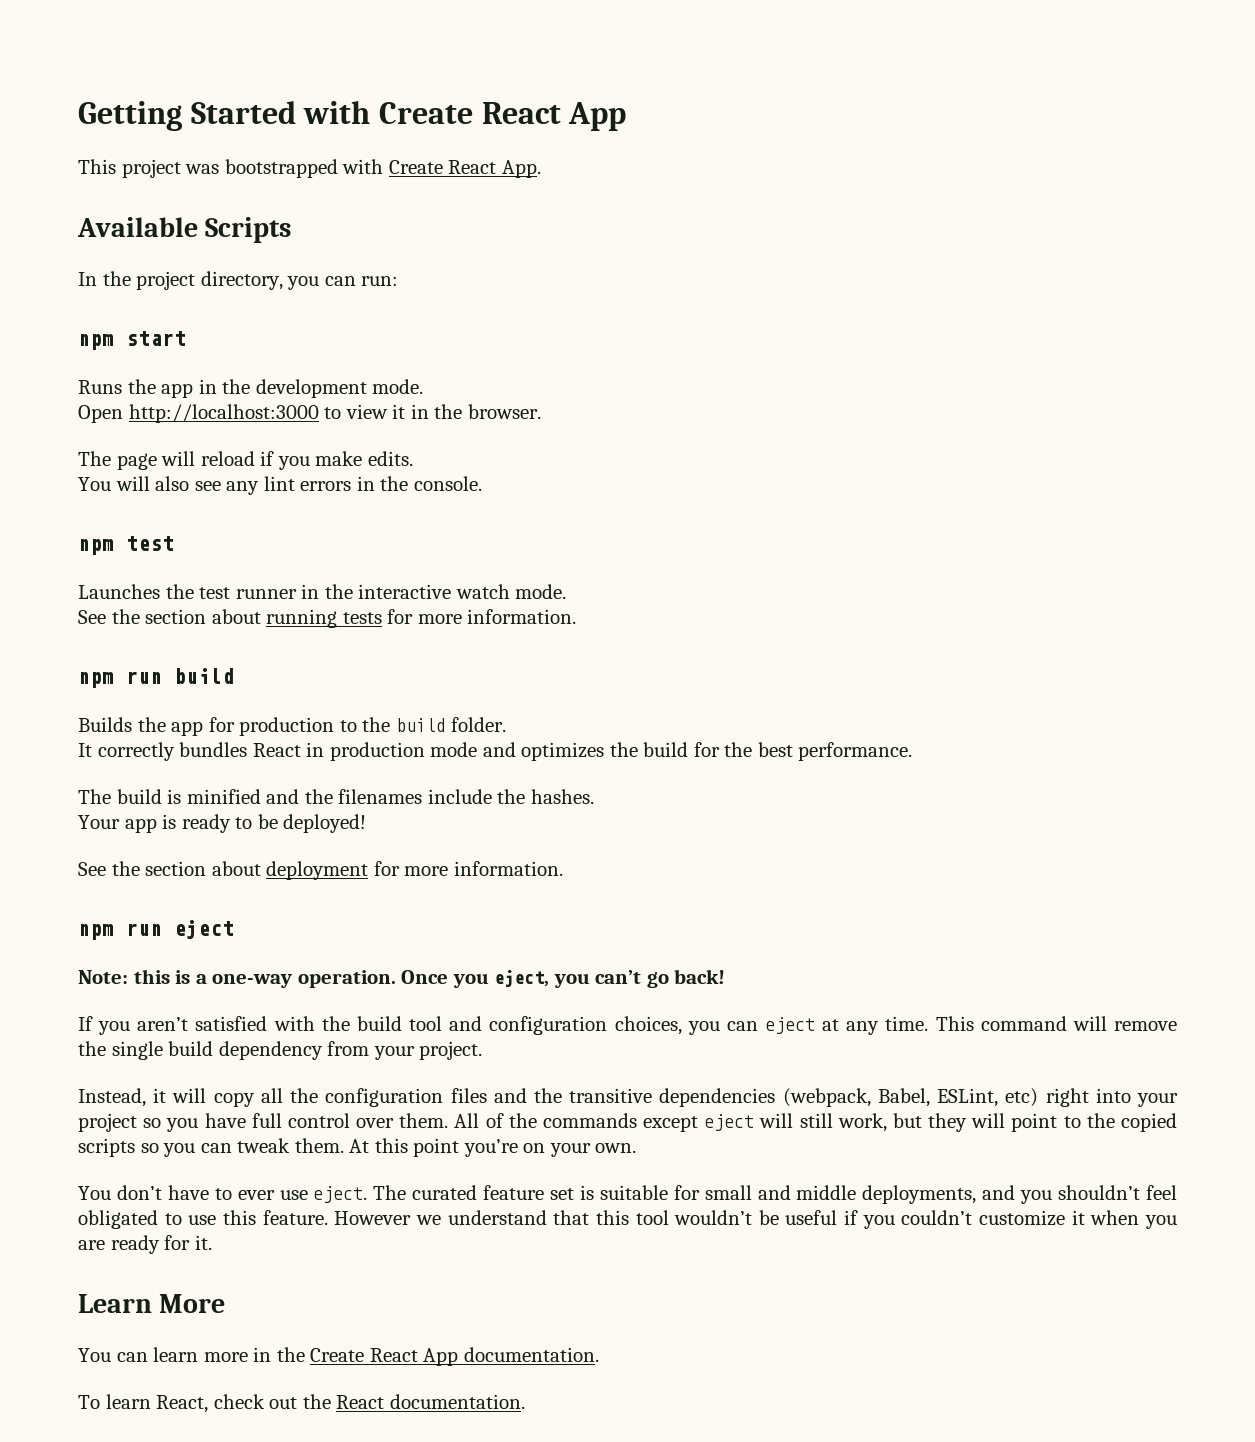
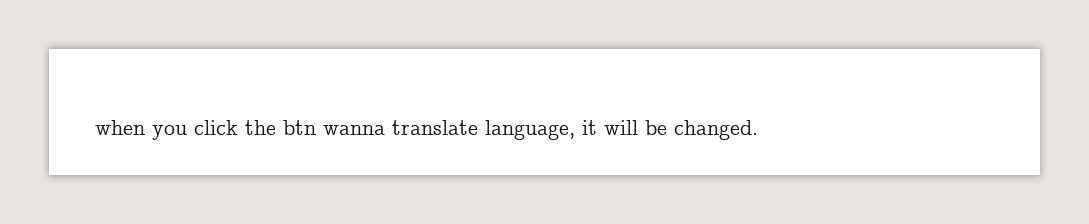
- Getting Started with Create React App
- This project was bootstrapped with Create React App.
- Available Scripts
- In the project directory, you can run:
- npm start
- Runs the app in the development mode.
- Open http://localhost:3000 to view it in the browser.
- The page will reload if you make edits.
- You will also see any lint errors in the console.
- npm test
- Launches the test runner in the interactive watch mode.
- See the section about running tests for more information.
- npm run build
- Builds the app for production to the build folder.
- It correctly bundles React in production mode and optimizes the build for the best performance.
- The build is minified and the filenames include the hashes.
- Your app is ready to be deployed!
- See the section about deployment for more information.
- npm run eject
- Note: this is a one-way operation. Once you eject, you can’t go back!
- If you aren’t satisfied with the build tool and configuration choices, you can eject at any time. This command will remove the single build dependency from your project.
- Instead, it will copy all the configuration files and the transitive dependencies (webpack, Babel, ESLint, etc) right into your project so you have full control over them. All of the commands except eject will still work, but they will point to the copied scripts so you can tweak them. At this point you’re on your own.
- You don’t have to ever use eject. The curated feature set is suitable for small and middle deployments, and you shouldn’t feel obligated to use this feature. However we understand that this tool wouldn’t be useful if you couldn’t customize it when you are ready for it.
- Learn More
- You can learn more in the Create React App documentation.
- To learn React, check out the React documentation.
+ when you click the btn wanna translate language, it will be changed.

